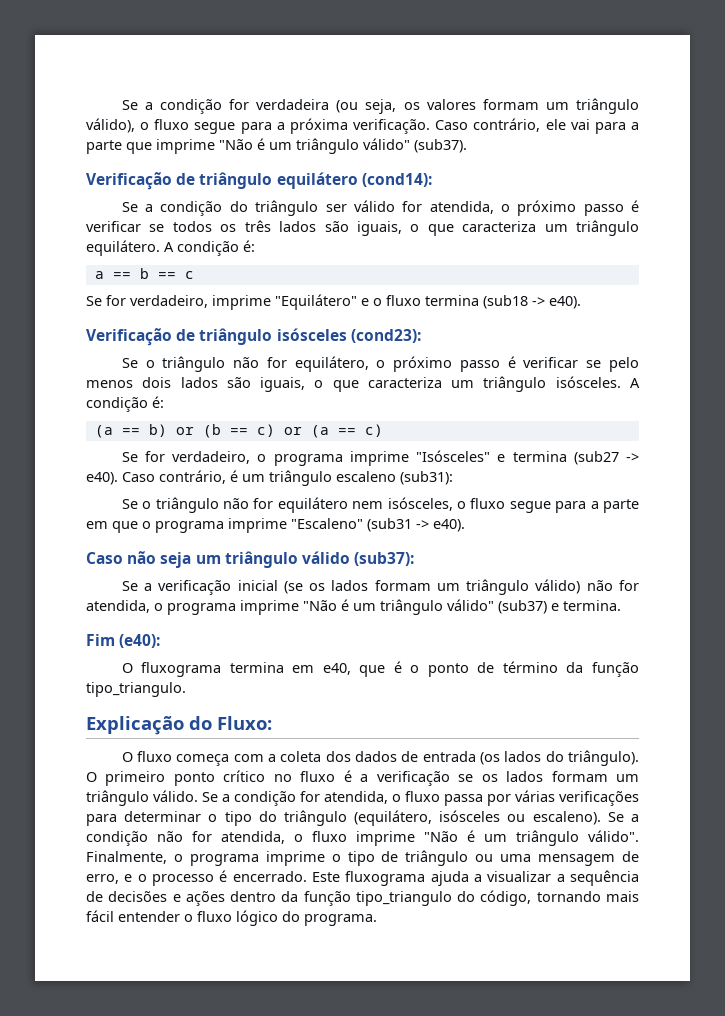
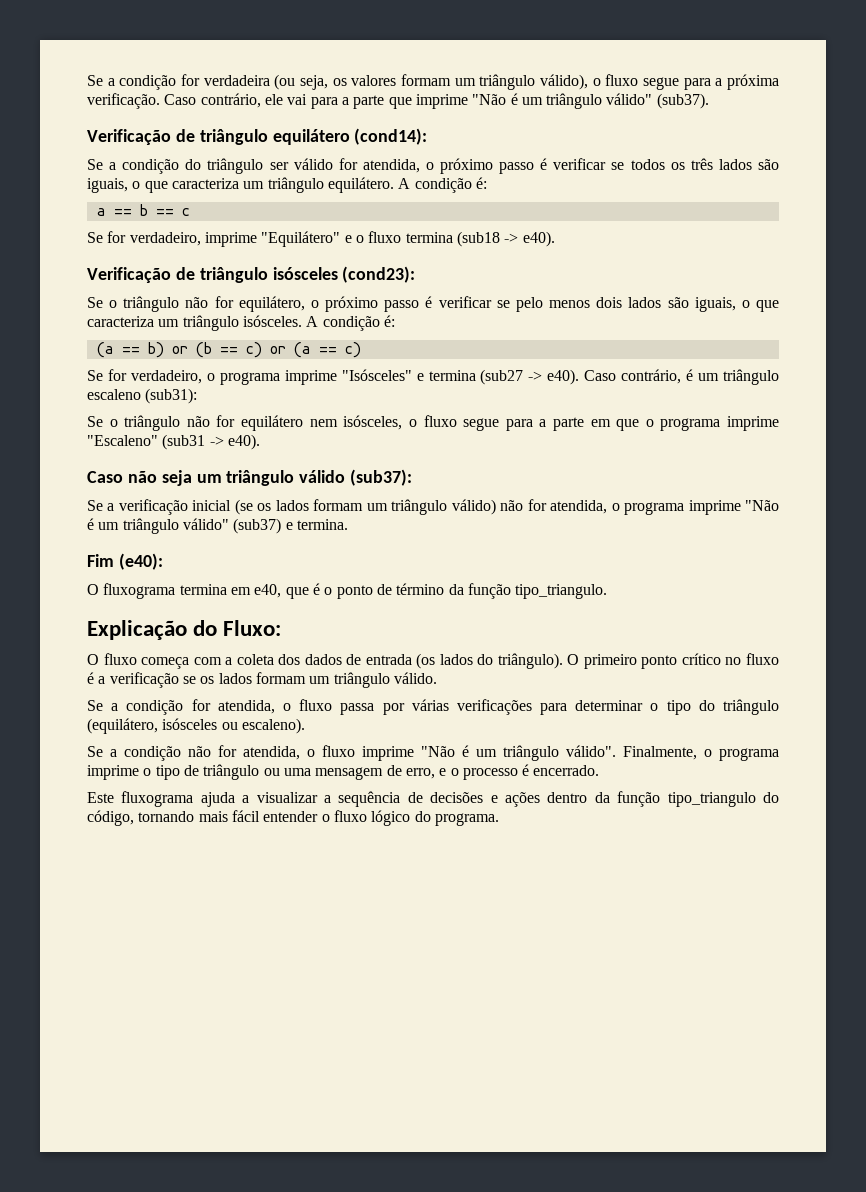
- O primeiro ponto crítico no fluxo é a verificação se os lados formam um triângulo válido. Se a condição for atendida, o fluxo passa por várias verificações para determinar o tipo do triângulo (equilátero, isósceles ou escaleno). Se a condição não for atendida, o fluxo imprime "Não é um triângulo válido".
+ O primeiro ponto crítico no fluxo é a verificação se os lados formam um triângulo válido.
+ Se a condição for atendida, o fluxo passa por várias verificações para determinar o tipo do triângulo (equilátero, isósceles ou escaleno).
+ Se a condição não for atendida, o fluxo imprime "Não é um triângulo válido".
- Finalmente, o programa imprime o tipo de triângulo ou uma mensagem de erro, e o processo é encerrado. Este fluxograma ajuda a visualizar a sequência de decisões e ações dentro da função tipo_triangulo do código, tornando mais fácil entender o fluxo lógico do programa.
+ Finalmente, o programa imprime o tipo de triângulo ou uma mensagem de erro, e o processo é encerrado.
+ Este fluxograma ajuda a visualizar a sequência de decisões e ações dentro da função tipo_triangulo do código, tornando mais fácil entender o fluxo lógico do programa.

